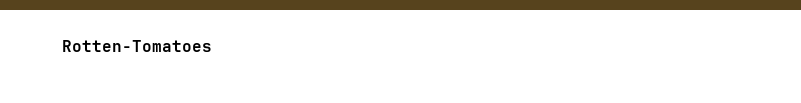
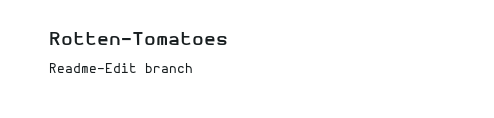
+ Readme-Edit branch

